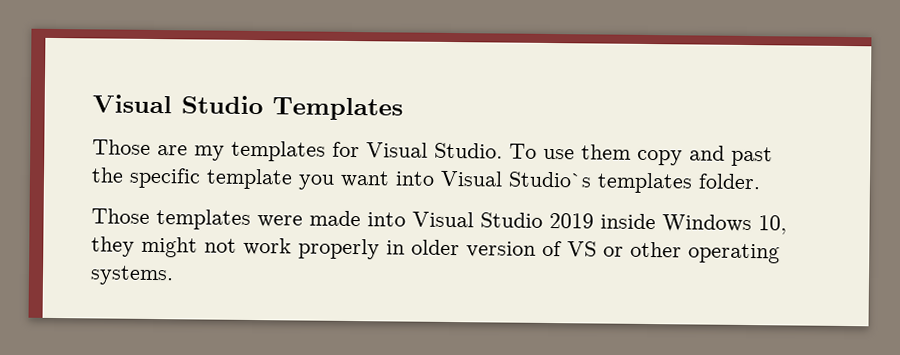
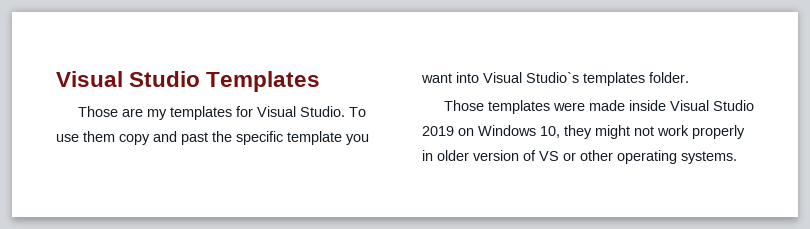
- Those templates were made into Visual Studio 2019 inside Windows 10, they might not work properly in older version of VS or other operating systems.
+ Those templates were made inside Visual Studio 2019 on Windows 10, they might not work properly in older version of VS or other operating systems.

